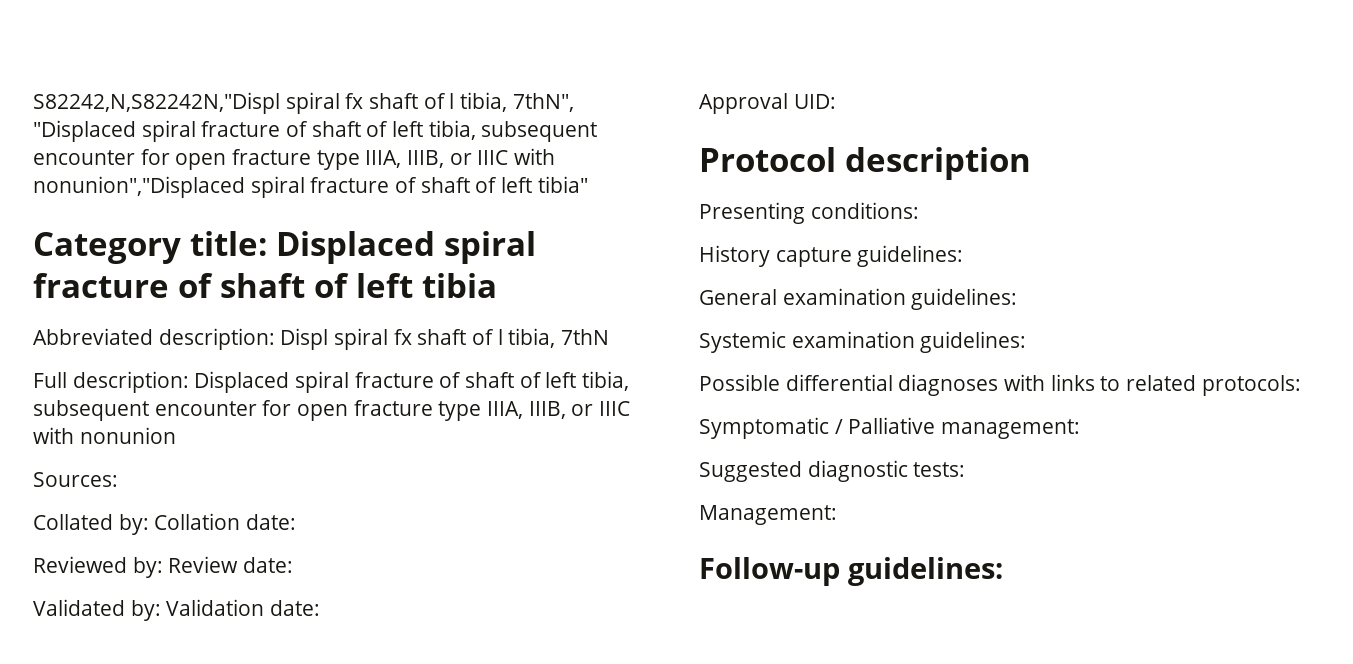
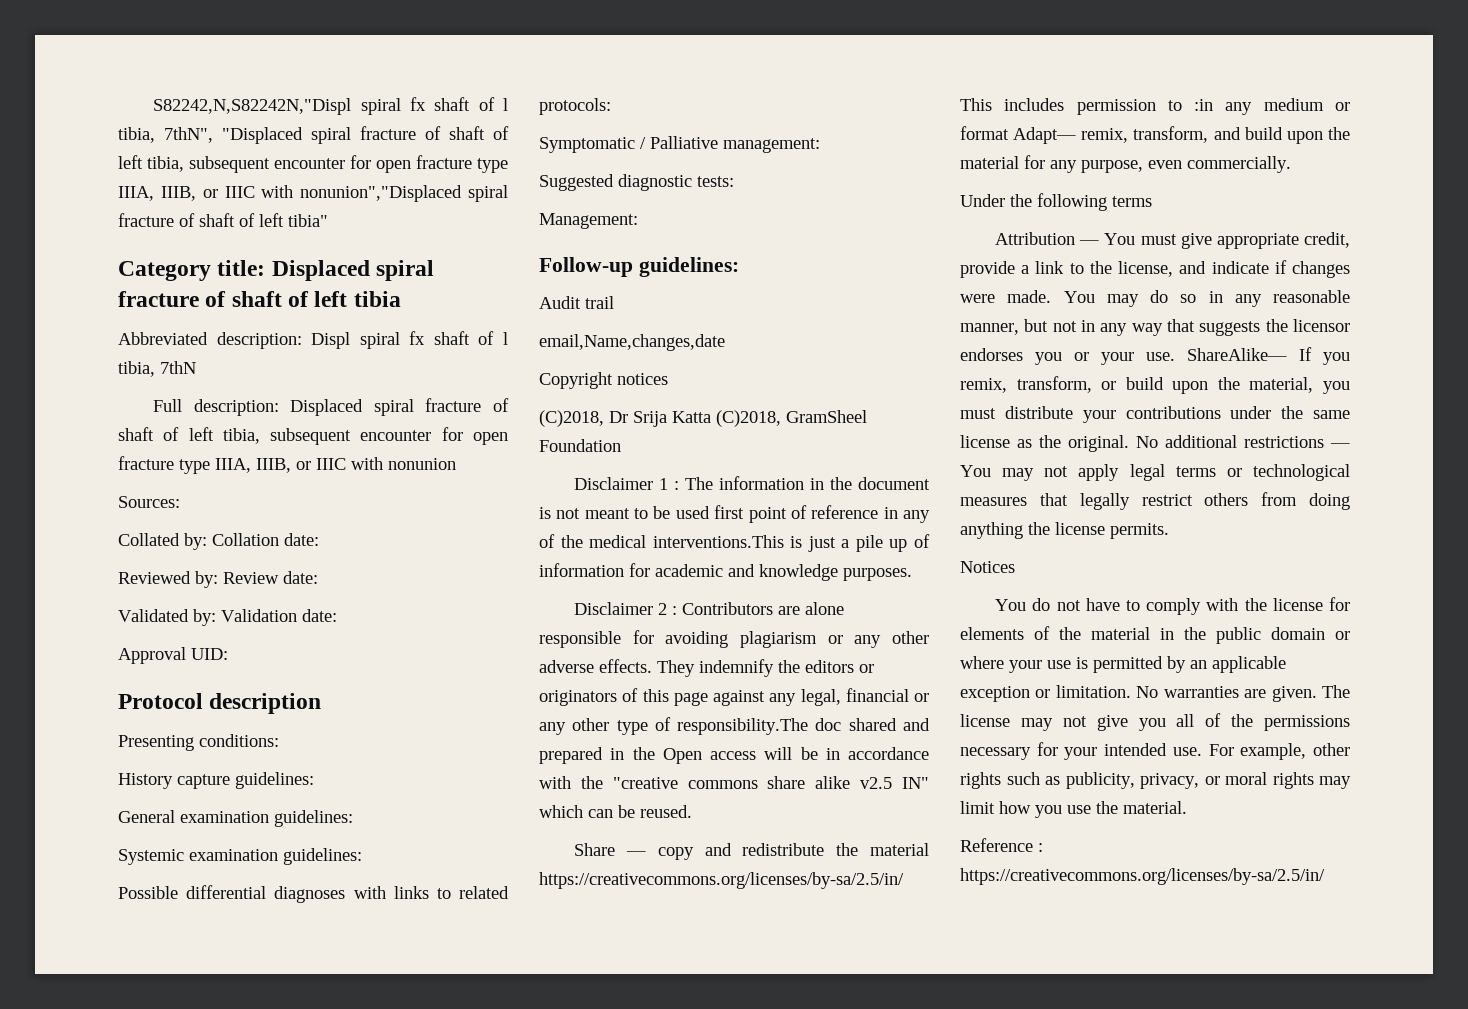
+ Audit trail
+ email,Name,changes,date
+ Copyright notices
+ (C)2018, Dr Srija Katta (C)2018, GramSheel Foundation
+ Disclaimer 1 : The information in the document is not meant to be used first point of reference in any of the medical interventions.This is just a pile up of information for academic and knowledge purposes.
+ Disclaimer 2 : Contributors are alone responsible for avoiding plagiarism or any other adverse effects. They indemnify the editors or originators of this page against any legal, financial or any other type of responsibility.The doc shared and prepared in the Open access will be in accordance with the "creative commons share alike v2.5 IN" which can be reused.
+ Share — copy and redistribute the material https://creativecommons.org/licenses/by-sa/2.5/in/ This includes permission to :in any medium or format Adapt— remix, transform, and build upon the material for any purpose, even commercially.
+ Under the following terms
+ Attribution — You must give appropriate credit, provide a link to the license, and indicate if changes were made. You may do so in any reasonable manner, but not in any way that suggests the licensor endorses you or your use. ShareAlike— If you remix, transform, or build upon the material, you must distribute your contributions under the same license as the original. No additional restrictions — You may not apply legal terms or technological measures that legally restrict others from doing anything the license permits.
+ Notices
+ You do not have to comply with the license for elements of the material in the public domain or where your use is permitted by an applicable exception or limitation. No warranties are given. The license may not give you all of the permissions necessary for your intended use. For example, other rights such as publicity, privacy, or moral rights may limit how you use the material.
+ Reference : https://creativecommons.org/licenses/by-sa/2.5/in/

